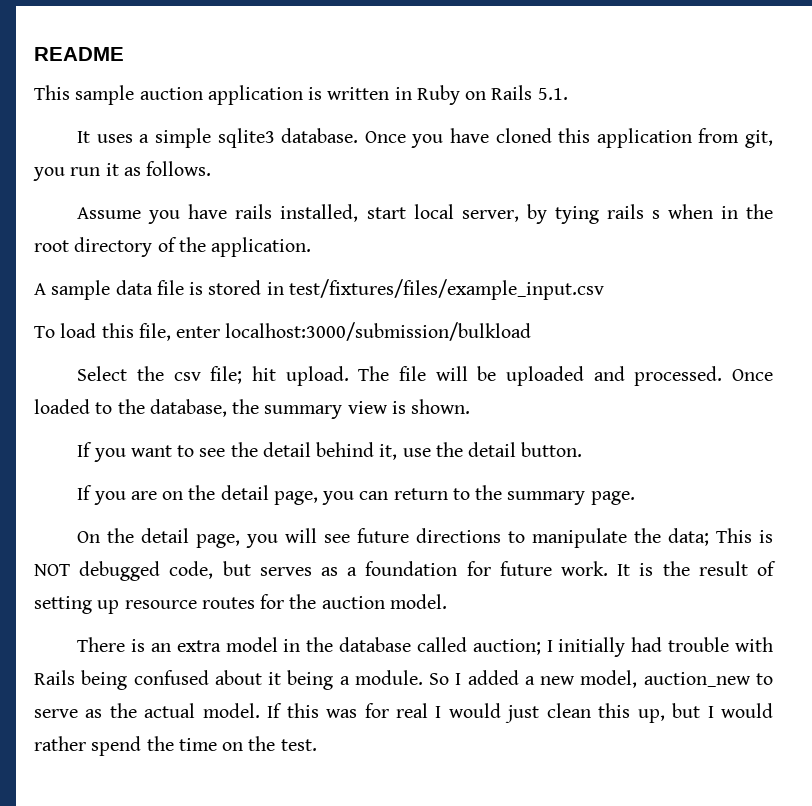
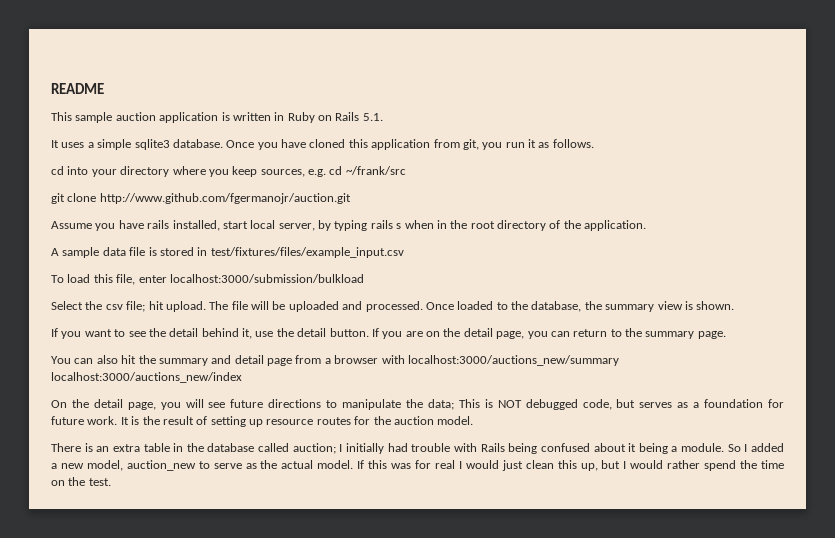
+ cd into your directory where you keep sources, e.g. cd ~/frank/src
+ git clone http://www.github.com/fgermanojr/auction.git
- Assume you have rails installed, start local server, by tying rails s when in the root directory of the application.
+ Assume you have rails installed, start local server, by typing rails s when in the root directory of the application.
- If you want to see the detail behind it, use the detail button.
- If you are on the detail page, you can return to the summary page.
+ If you want to see the detail behind it, use the detail button. If you are on the detail page, you can return to the summary page.
+ You can also hit the summary and detail page from a browser with localhost:3000/auctions_new/summary localhost:3000/auctions_new/index
- There is an extra model in the database called auction; I initially had trouble with Rails being confused about it being a module.
+ There is an extra table in the database called auction; I initially had trouble with Rails being confused about it being a module.

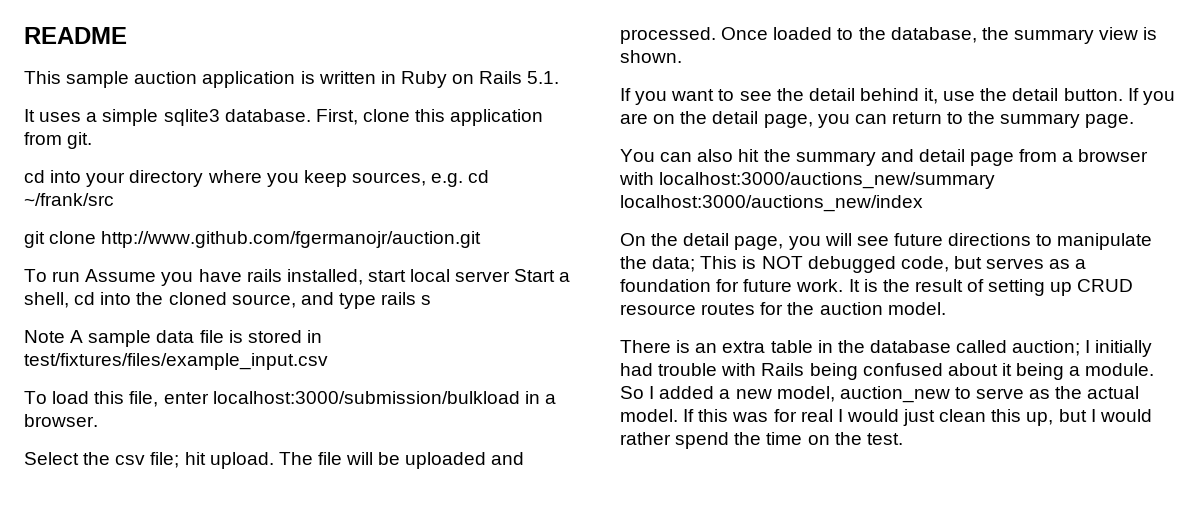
- Once you have cloned this application from git, you run it as follows.
+ First, clone this application from git.
- Assume you have rails installed, start local server, by typing rails s when in the root directory of the application.
- A sample data file is stored in test/fixtures/files/example_input.csv
+ To run Assume you have rails installed, start local server Start a shell, cd into the cloned source, and type rails s
+ Note A sample data file is stored in test/fixtures/files/example_input.csv
- To load this file, enter localhost:3000/submission/bulkload
+ To load this file, enter localhost:3000/submission/bulkload in a browser.
- It is the result of setting up resource routes for the auction model.
+ It is the result of setting up CRUD resource routes for the auction model.

